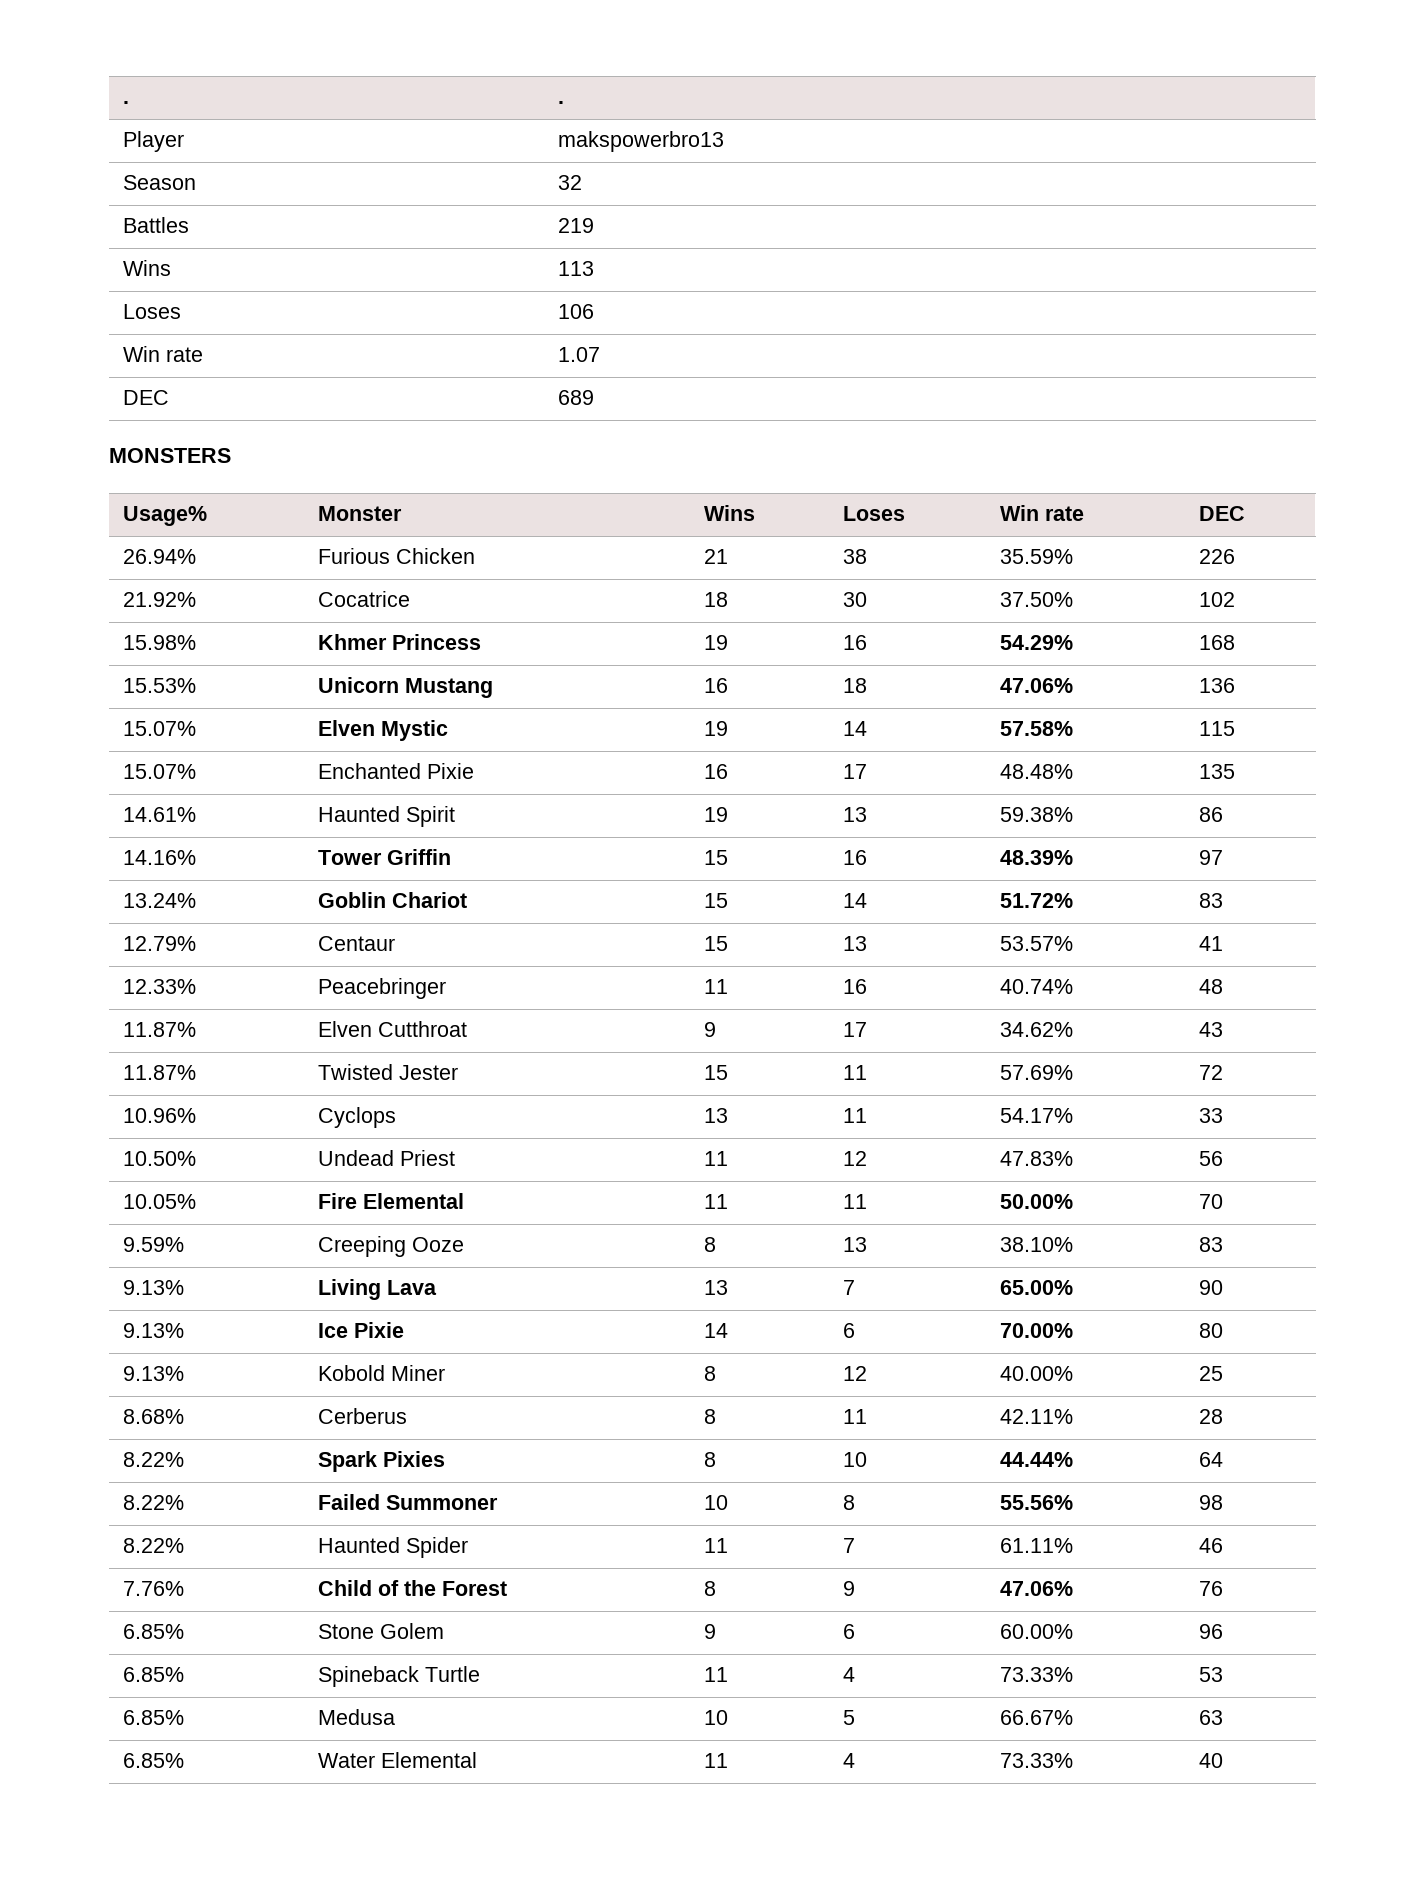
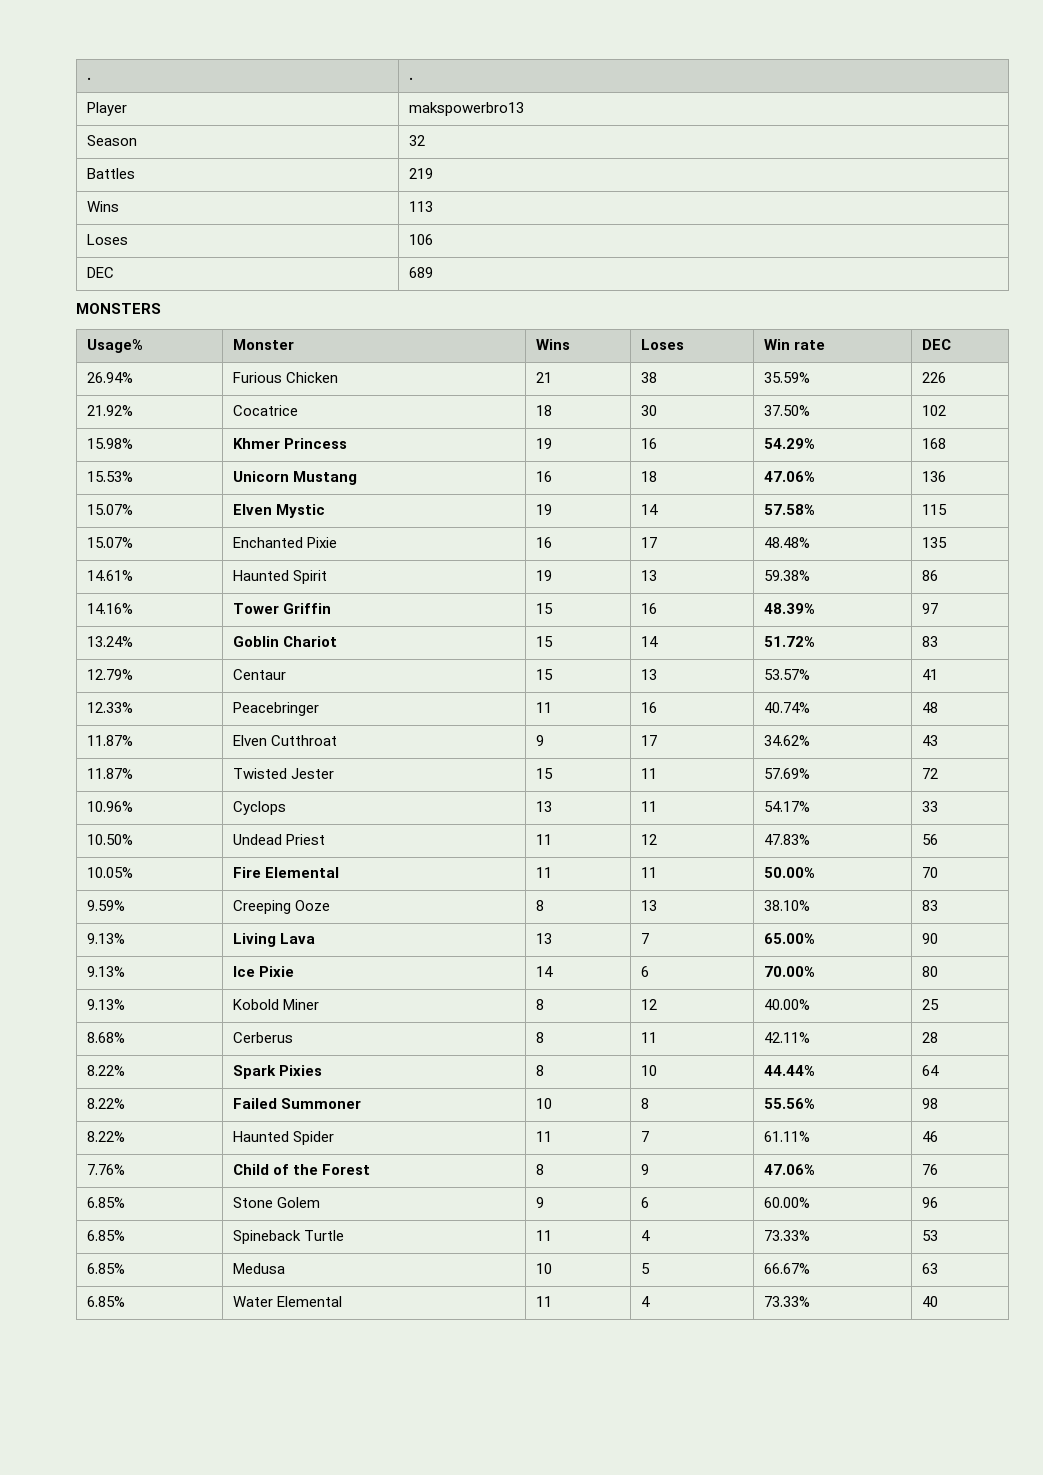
- Win rate | 1.07

